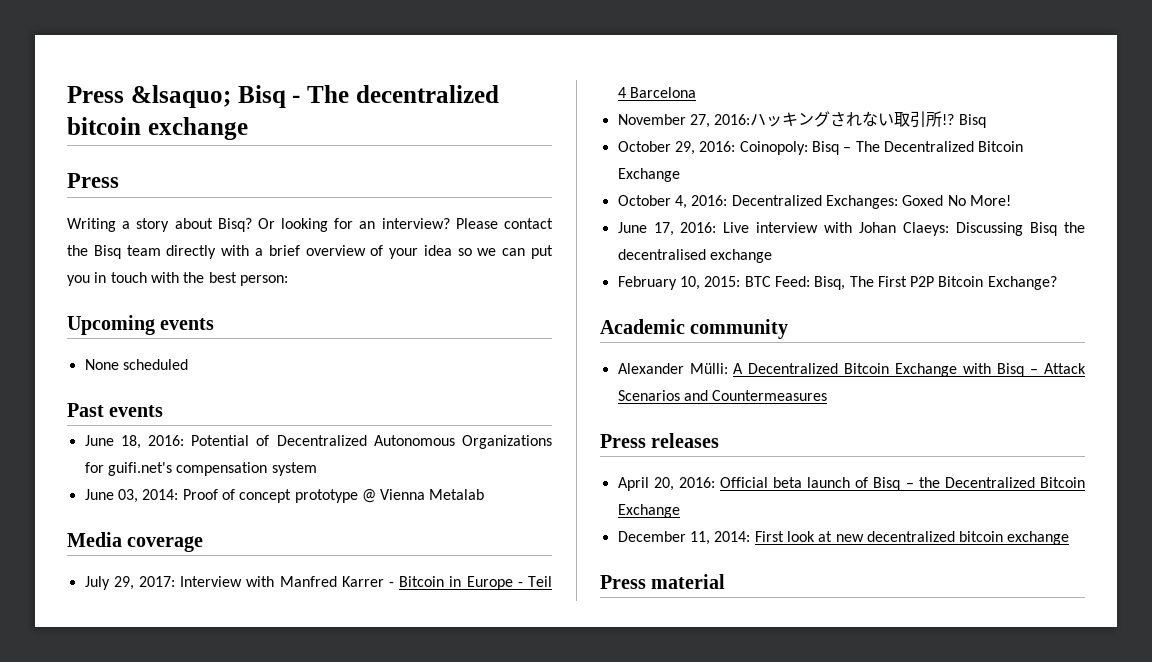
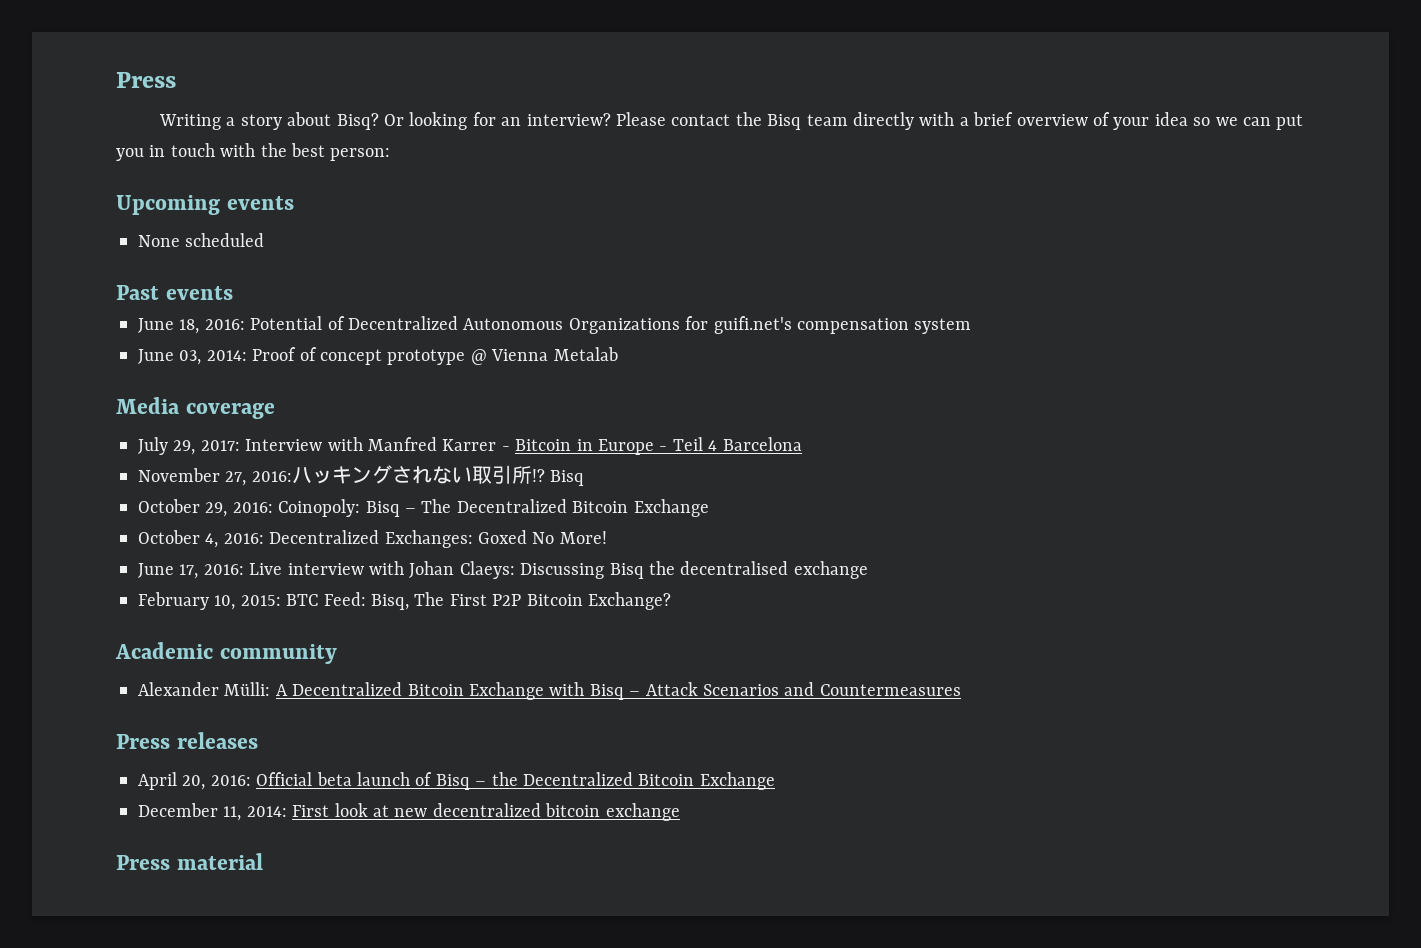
- Press &lsaquo; Bisq - The decentralized bitcoin exchange

